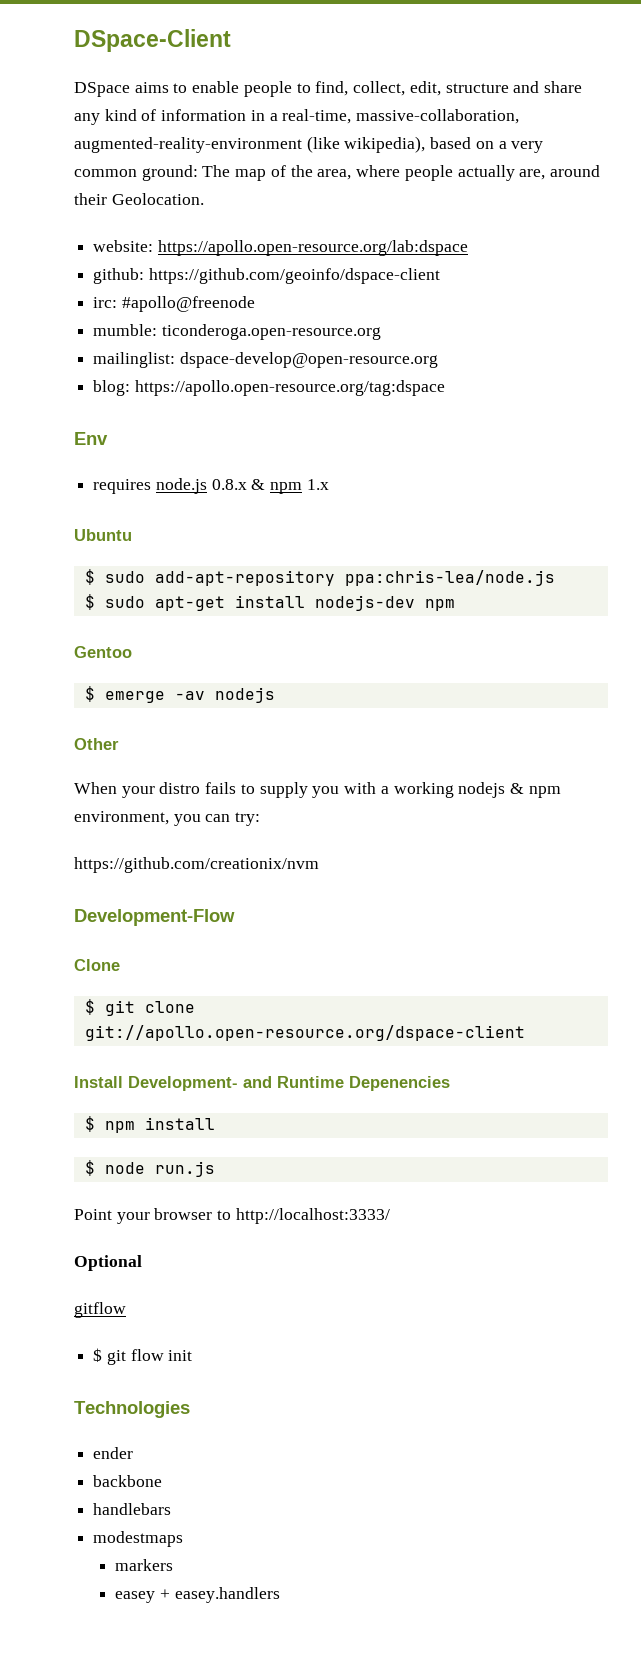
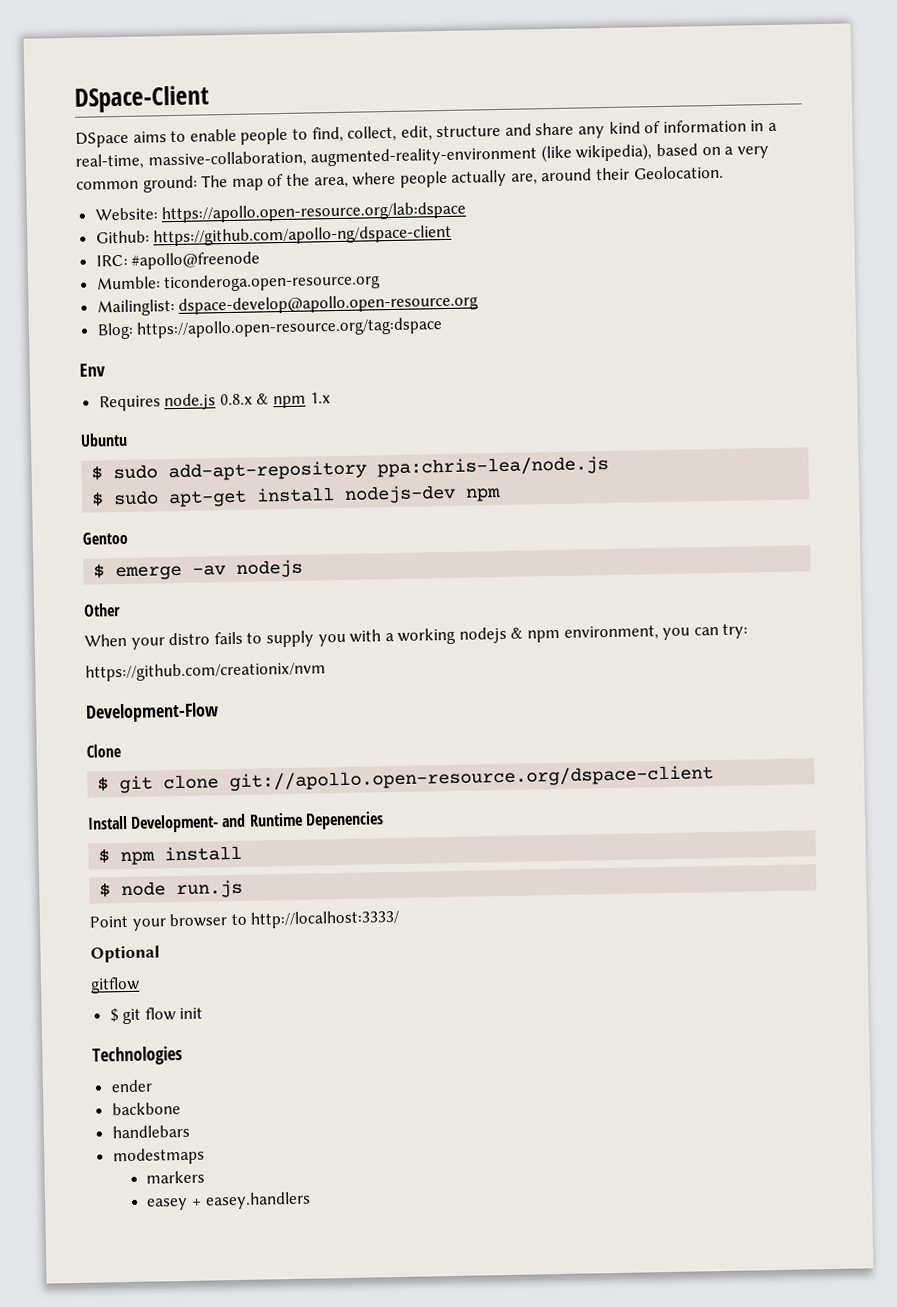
- website: https://apollo.open-resource.org/lab:dspace
+ Website: https://apollo.open-resource.org/lab:dspace
- github: https://github.com/geoinfo/dspace-client
- irc: #apollo@freenode
+ Github: https://github.com/apollo-ng/dspace-client
+ IRC: #apollo@freenode
- mumble: ticonderoga.open-resource.org
+ Mumble: ticonderoga.open-resource.org
- mailinglist: dspace-develop@open-resource.org
- blog: https://apollo.open-resource.org/tag:dspace
+ Mailinglist: dspace-develop@apollo.open-resource.org
+ Blog: https://apollo.open-resource.org/tag:dspace
- requires node.js 0.8.x & npm 1.x
+ Requires node.js 0.8.x & npm 1.x

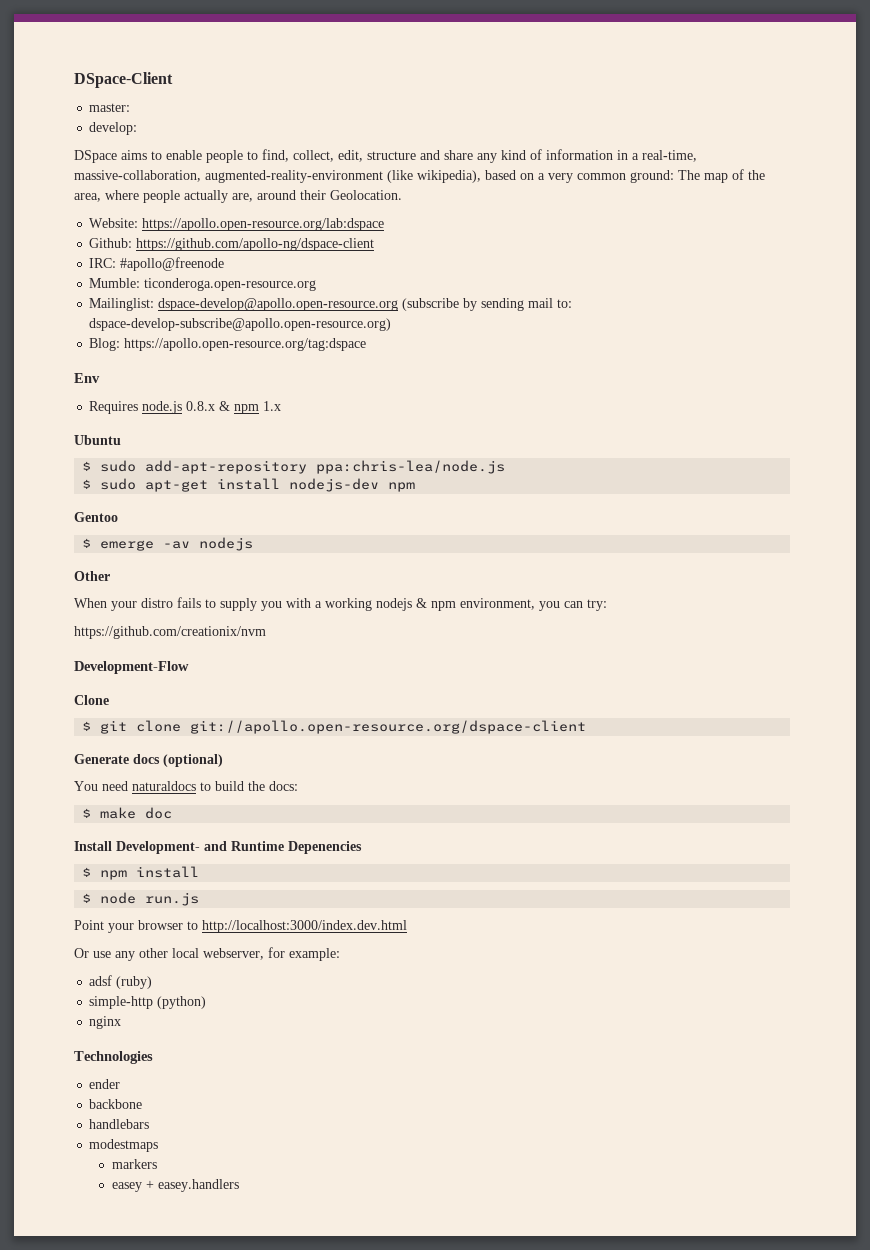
+ master:
+ develop:
- Mailinglist: dspace-develop@apollo.open-resource.org
+ Mailinglist: dspace-develop@apollo.open-resource.org (subscribe by sending mail to: dspace-develop-subscribe@apollo.open-resource.org)
+ Generate docs (optional)
+ You need naturaldocs to build the docs:
+ $ make doc
- Point your browser to http://localhost:3333/
- Optional
- gitflow
- $ git flow init
+ Point your browser to http://localhost:3000/index.dev.html
+ Or use any other local webserver, for example:
+ adsf (ruby)
+ simple-http (python)
+ nginx

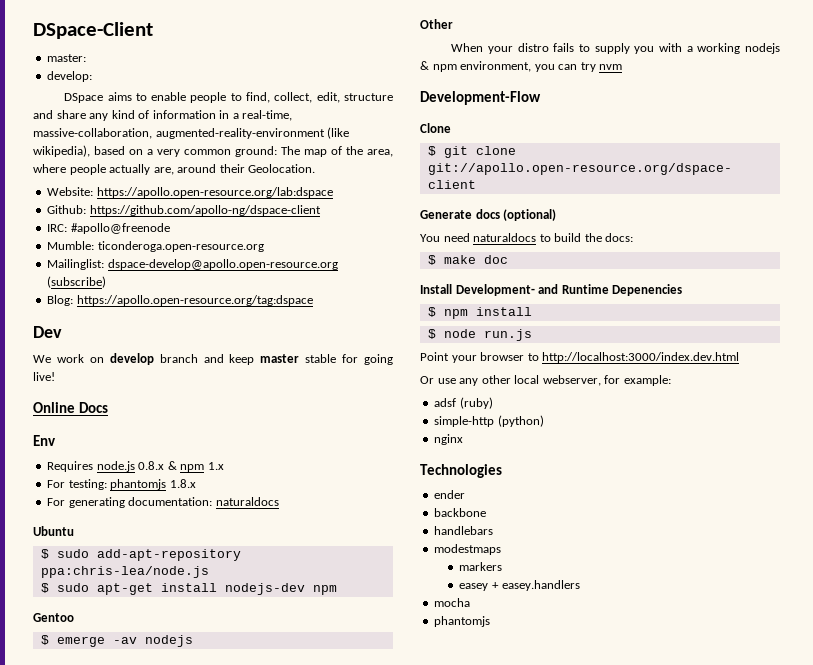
- Mailinglist: dspace-develop@apollo.open-resource.org (subscribe by sending mail to: dspace-develop-subscribe@apollo.open-resource.org)
+ Mailinglist: dspace-develop@apollo.open-resource.org (subscribe)
  Blog: https://apollo.open-resource.org/tag:dspace
+ Dev
+ We work on develop branch and keep master stable for going live!
+ Online Docs
+ For testing: phantomjs 1.8.x
+ For generating documentation: naturaldocs
- When your distro fails to supply you with a working nodejs & npm environment, you can try:
- https://github.com/creationix/nvm
+ When your distro fails to supply you with a working nodejs & npm environment, you can try nvm
+ mocha
+ phantomjs

